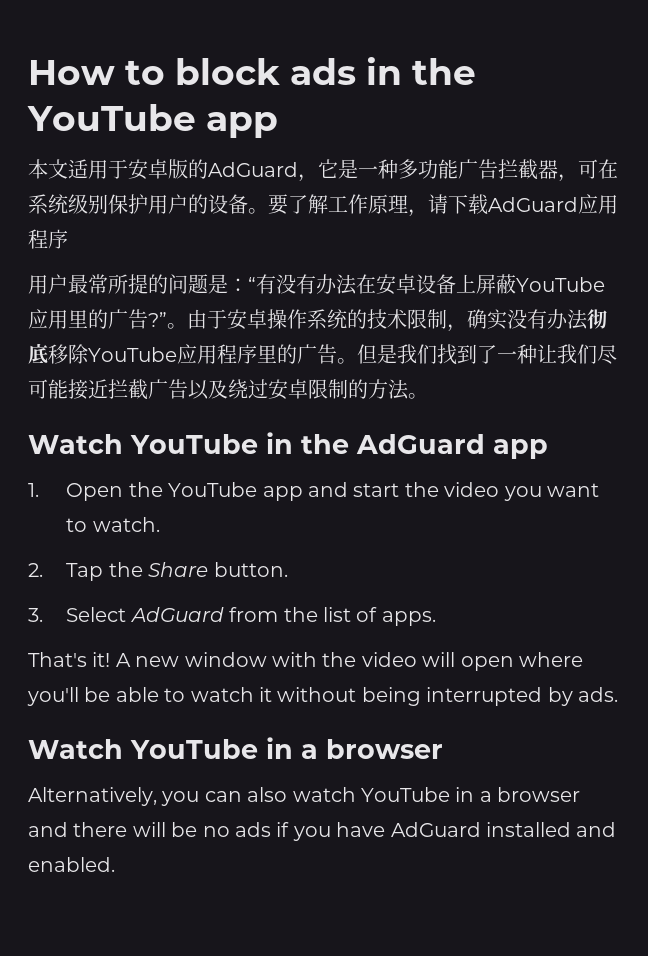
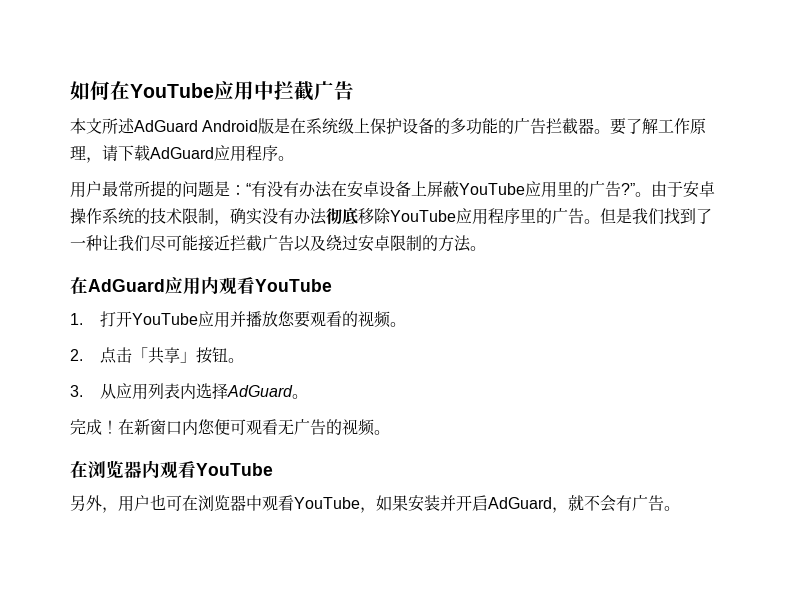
- How to block ads in the YouTube app
- 本文适用于安卓版的AdGuard，它是一种多功能广告拦截器，可在系统级别保护用户的设备。
+ 如何在YouTube应用中拦截广告
+ 本文所述AdGuard Android版是在系统级上保护设备的多功能的广告拦截器。
- 要了解工作原理，请下载AdGuard应用程序
+ 要了解工作原理，请下载AdGuard应用程序。
- Watch YouTube in the AdGuard app
- 1. Open the YouTube app and start the video you want to watch.
- 2. Tap the Share button.
- 3. Select AdGuard from the list of apps.
- That's it! A new window with the video will open where you'll be able to watch it without being interrupted by ads.
- Watch YouTube in a browser
- Alternatively, you can also watch YouTube in a browser and there will be no ads if you have AdGuard installed and enabled.
+ 在AdGuard应用内观看YouTube
+ 1.打开YouTube应用并播放您要观看的视频。
+ 2.点击「共享」按钮。
+ 3.从应用列表内选择AdGuard。
+ 完成！在新窗口内您便可观看无广告的视频。
+ 在浏览器内观看YouTube
+ 另外，用户也可在浏览器中观看YouTube，如果安装并开启AdGuard，就不会有广告。

